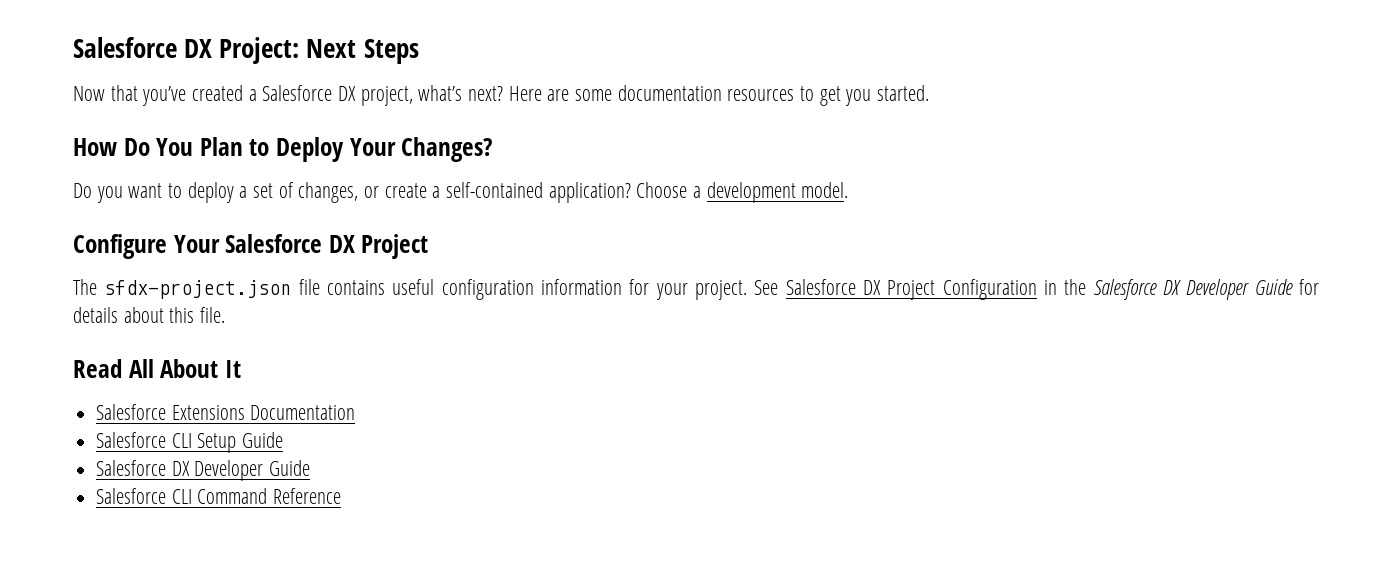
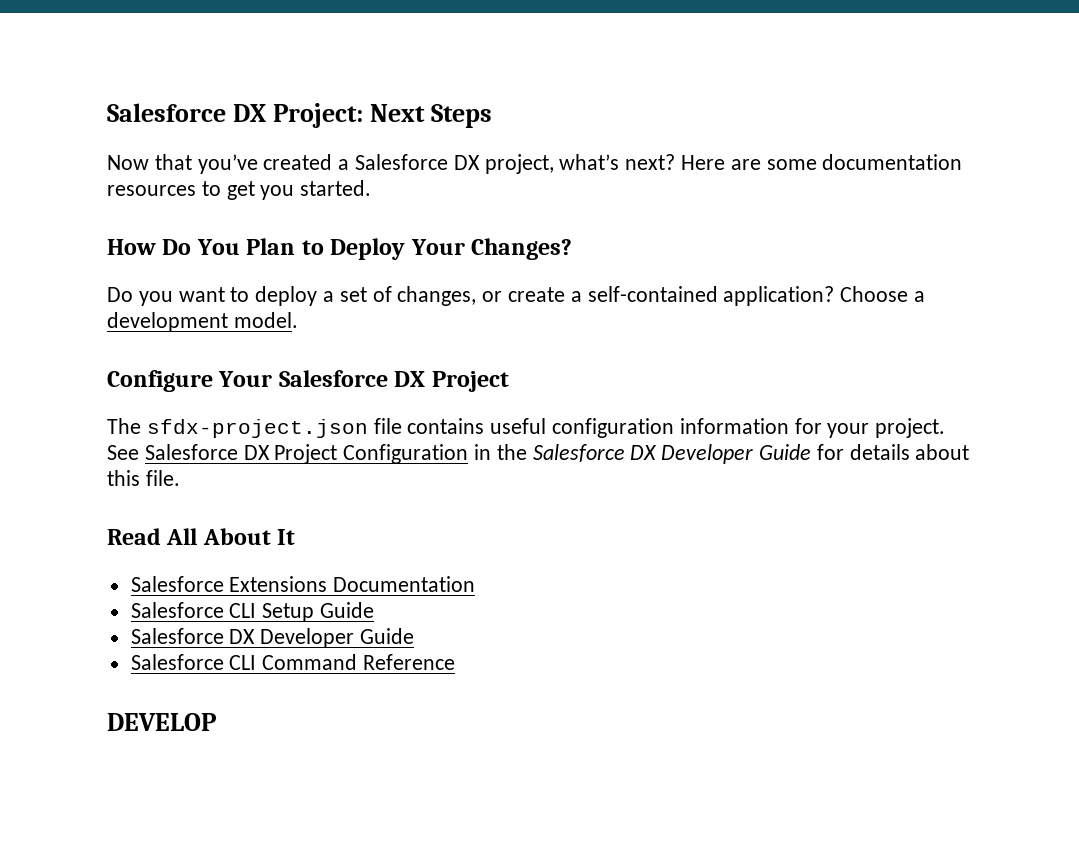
+ DEVELOP

